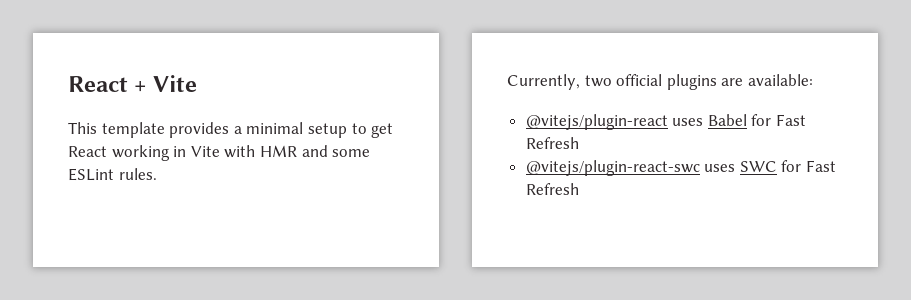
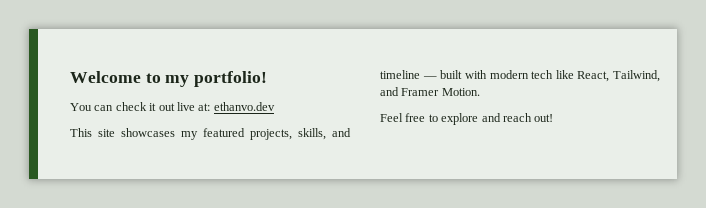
- React + Vite
- This template provides a minimal setup to get React working in Vite with HMR and some ESLint rules.
- Currently, two official plugins are available:
- @vitejs/plugin-react uses Babel for Fast Refresh
- @vitejs/plugin-react-swc uses SWC for Fast Refresh
+ Welcome to my portfolio!
+ You can check it out live at: ethanvo.dev
+ This site showcases my featured projects, skills, and timeline — built with modern tech like React, Tailwind, and Framer Motion.
+ Feel free to explore and reach out!

